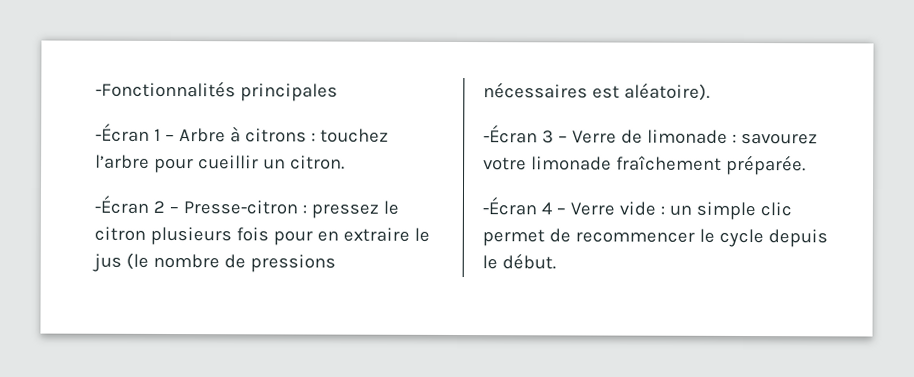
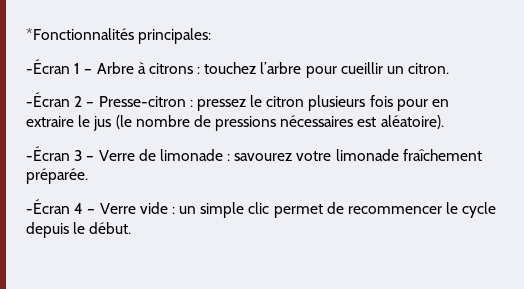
- -Fonctionnalités principales
+ *Fonctionnalités principales:

